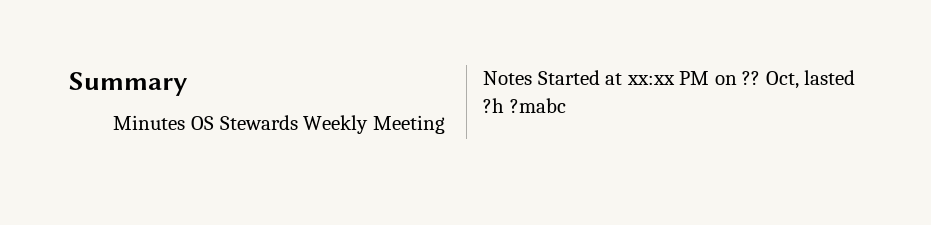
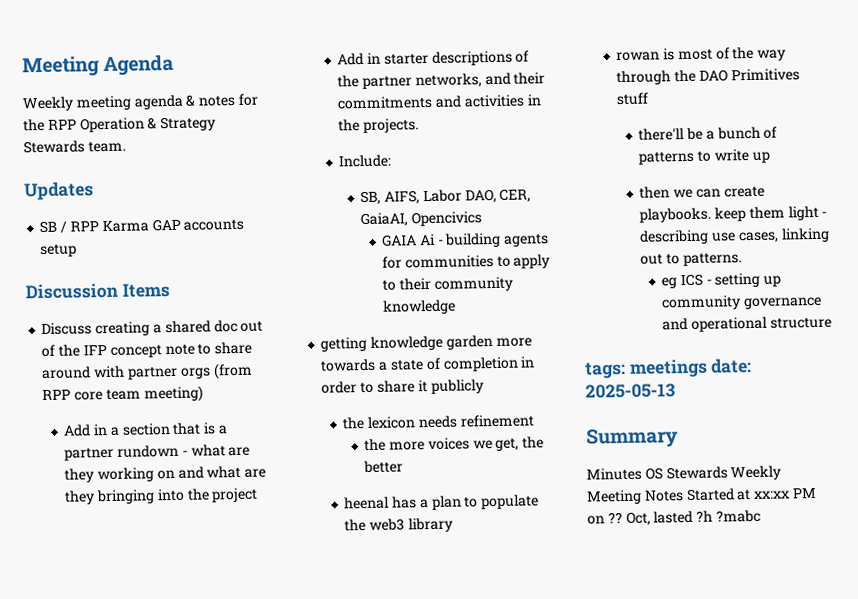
+ Meeting Agenda
+ Weekly meeting agenda & notes for the RPP Operation & Strategy Stewards team.
+ Updates
+ SB / RPP Karma GAP accounts setup
+ Discussion Items
+ Discuss creating a shared doc out of the IFP concept note to share around with partner orgs (from RPP core team meeting)
+ Add in a section that is a partner rundown - what are they working on and what are they bringing into the project
+ Add in starter descriptions of the partner networks, and their commitments and activities in the projects.
+ Include:
+ SB, AIFS, Labor DAO, CER, GaiaAI, Opencivics
+ GAIA Ai - building agents for communities to apply to their community knowledge
+ getting knowledge garden more towards a state of completion in order to share it publicly
+ the lexicon needs refinement
+ the more voices we get, the better
+ heenal has a plan to populate the web3 library
+ rowan is most of the way through the DAO Primitives stuff
+ there'll be a bunch of patterns to write up
+ then we can create playbooks. keep them light - describing use cases, linking out to patterns.
+ eg ICS - setting up community governance and operational structure
+ tags: meetings date: 2025-05-13

